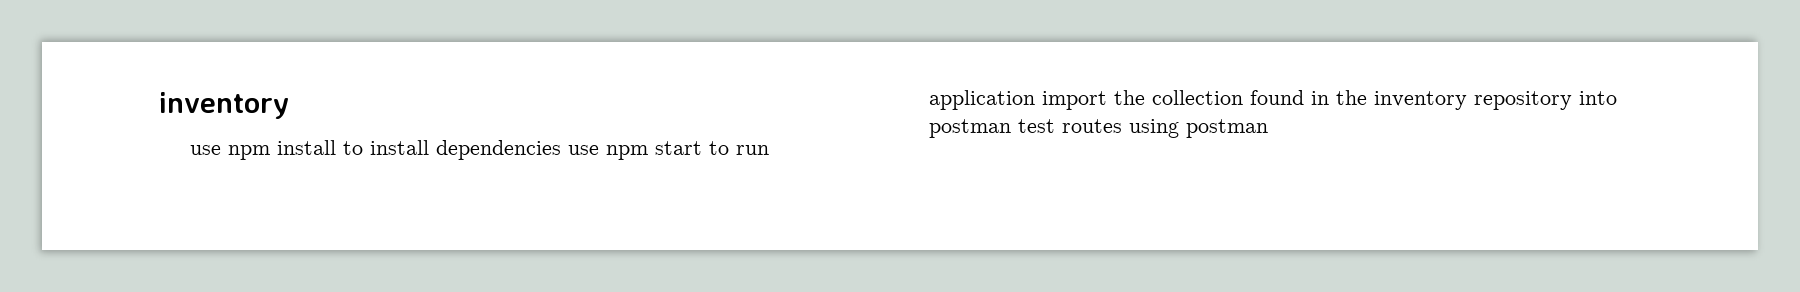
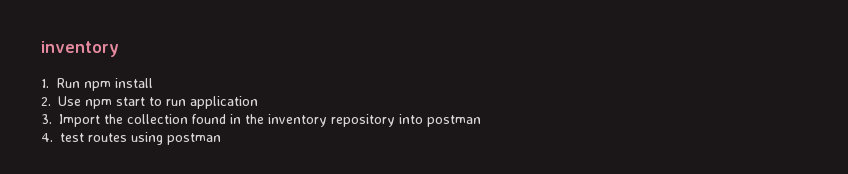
- use npm install to install dependencies use npm start to run application import the collection found in the inventory repository into postman test routes using postman
+ 1. Run npm install
+ 2. Use npm start to run application
+ 3. Import the collection found in the inventory repository into postman
+ 4. test routes using postman

